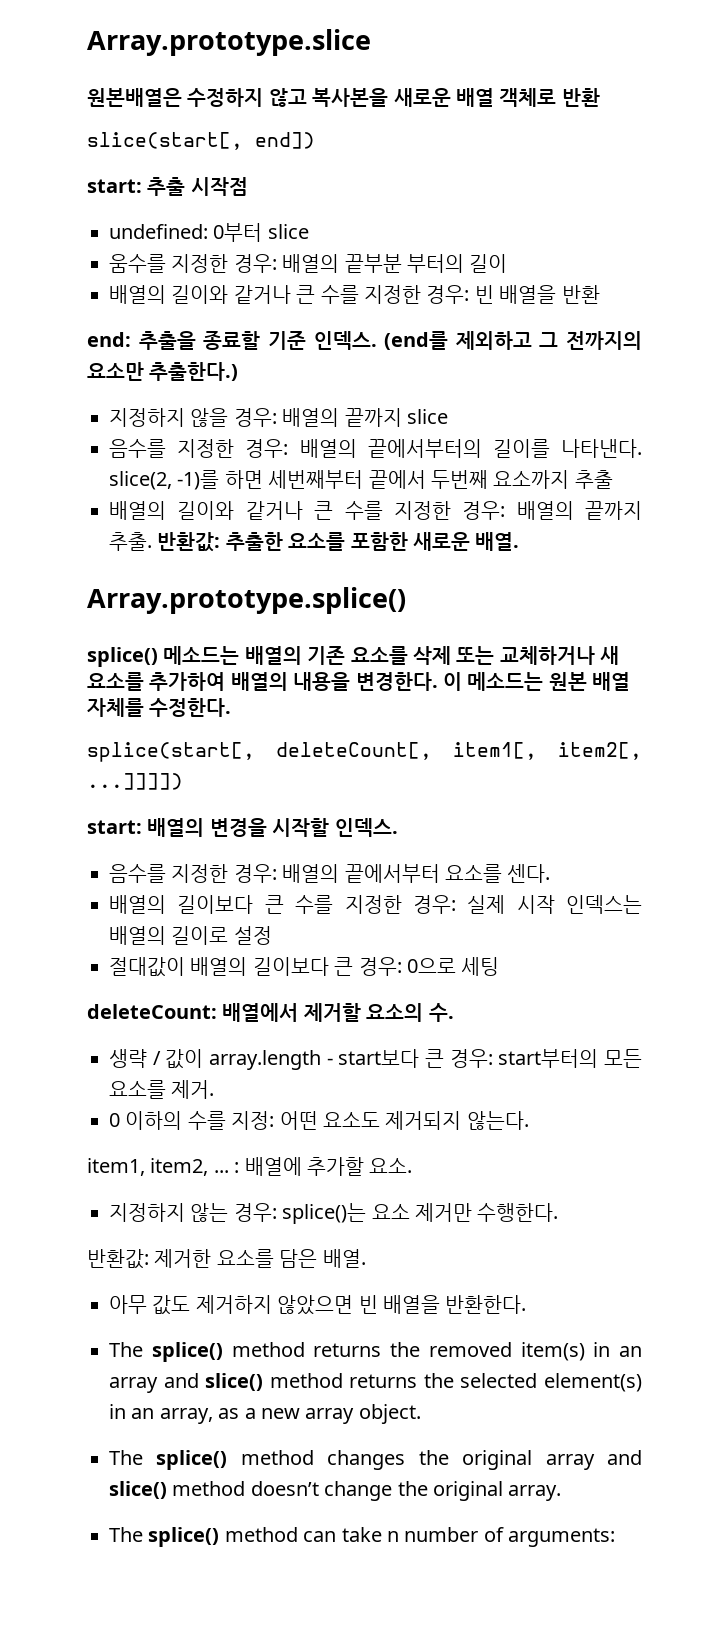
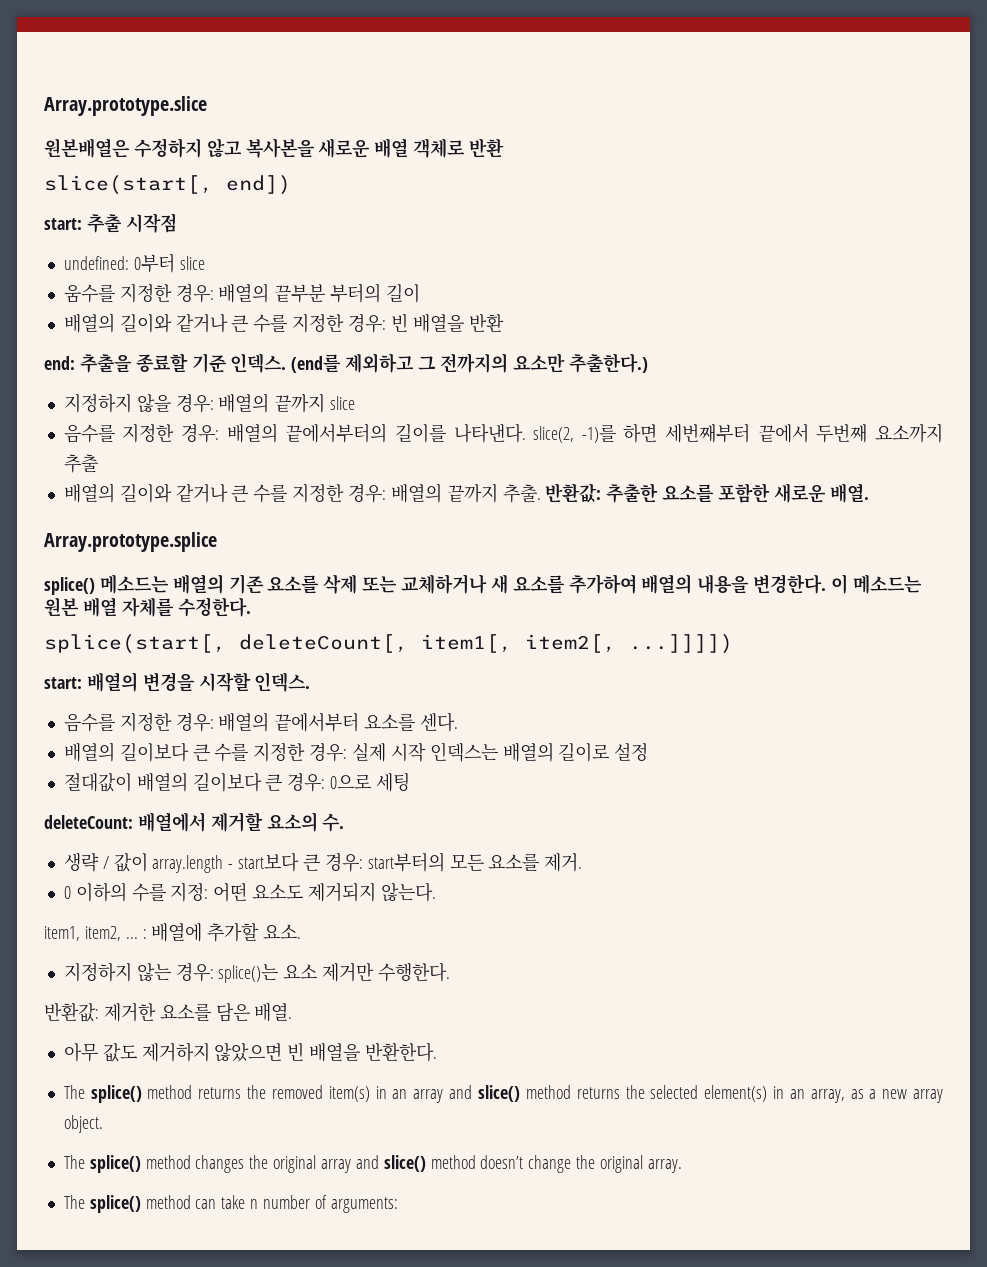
- Array.prototype.splice()
+ Array.prototype.splice

